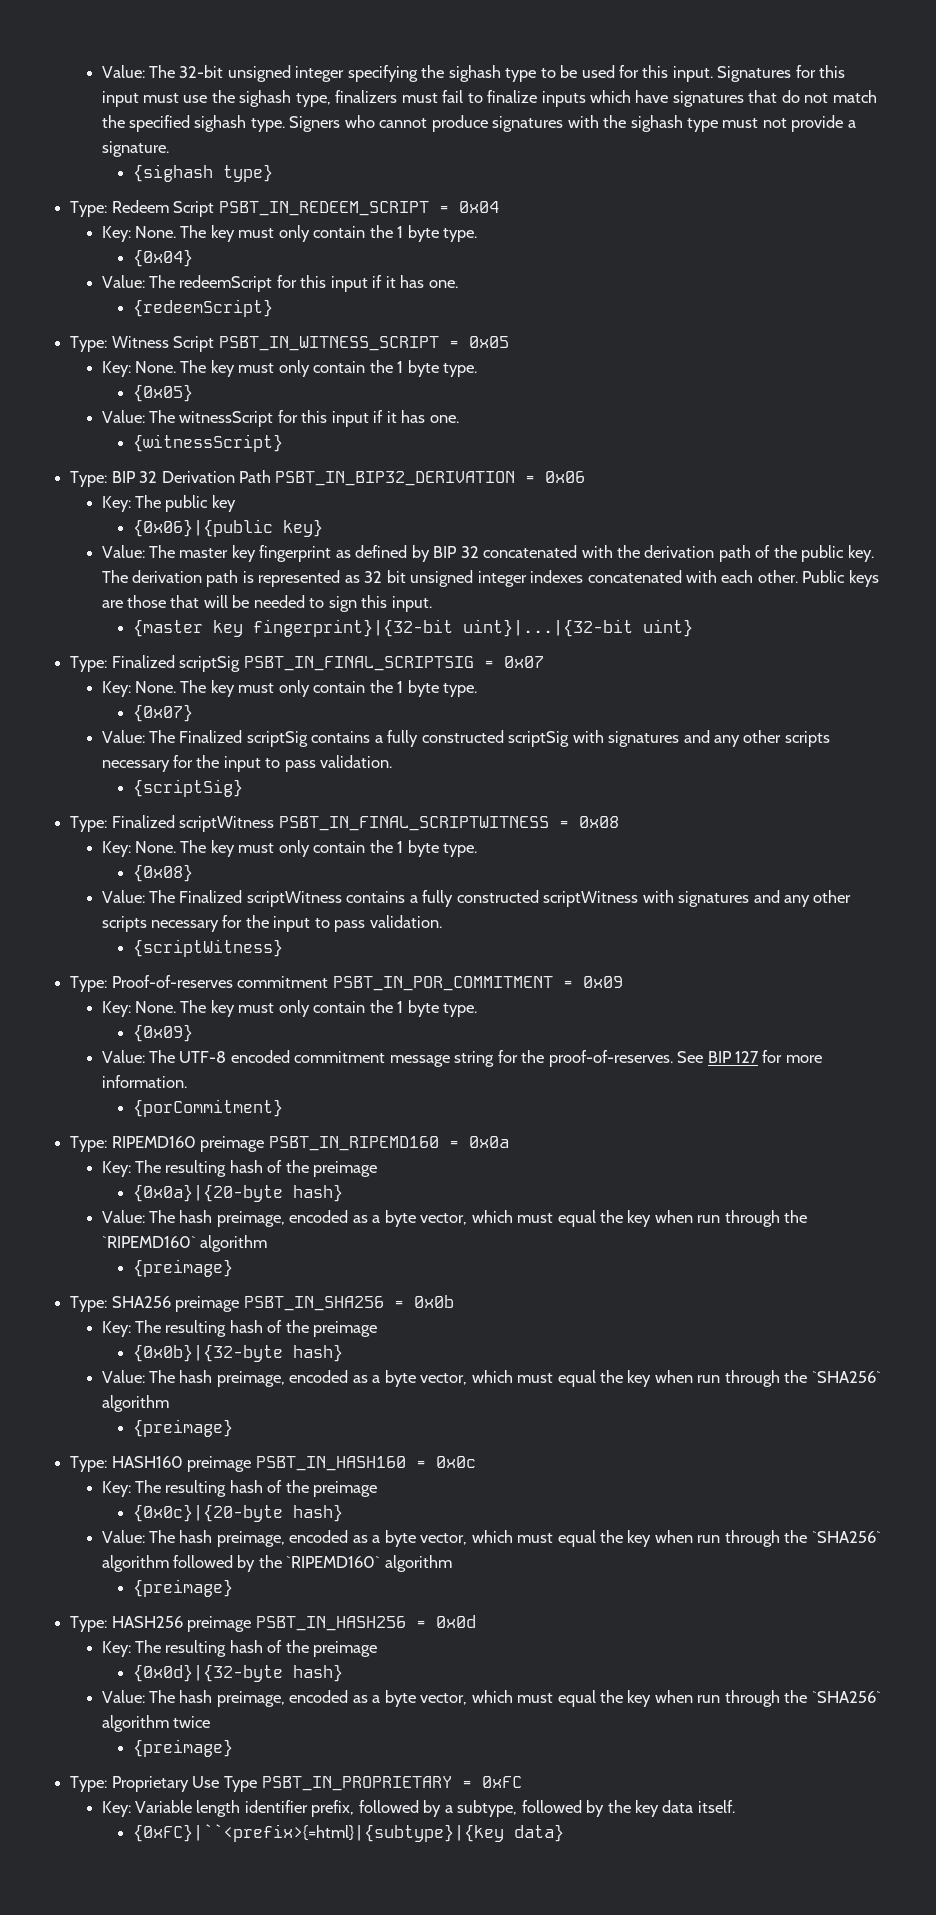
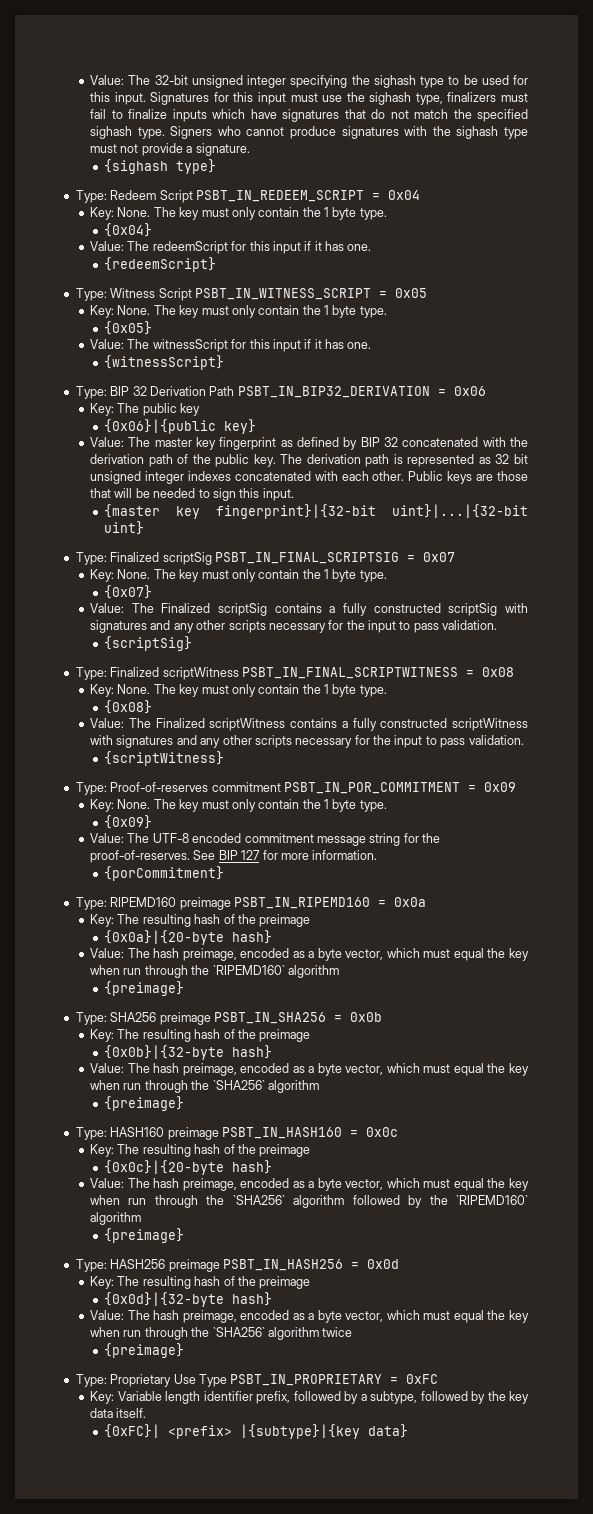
- {0xFC}|``<prefix>{=html}|{subtype}|{key data}
+ {0xFC}| <prefix> |{subtype}|{key data}

